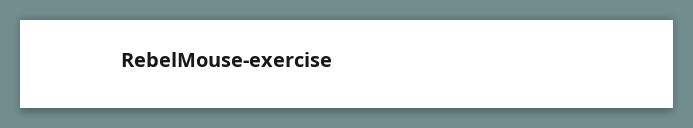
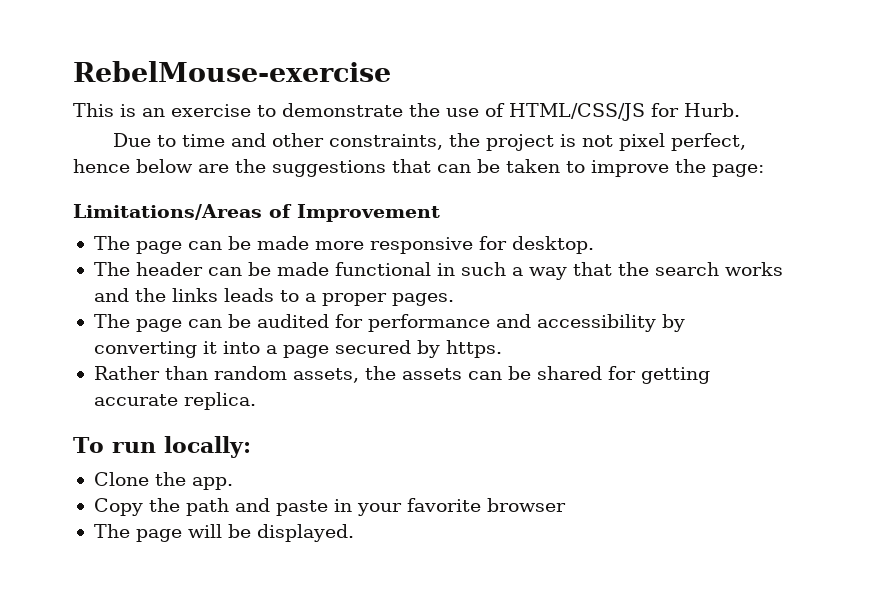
+ This is an exercise to demonstrate the use of HTML/CSS/JS for Hurb.
+ Due to time and other constraints, the project is not pixel perfect, hence below are the suggestions that can be taken to improve the page:
+ Limitations/Areas of Improvement
+ The page can be made more responsive for desktop.
+ The header can be made functional in such a way that the search works and the links leads to a proper pages.
+ The page can be audited for performance and accessibility by converting it into a page secured by https.
+ Rather than random assets, the assets can be shared for getting accurate replica.
+ To run locally:
+ Clone the app.
+ Copy the path and paste in your favorite browser
+ The page will be displayed.

